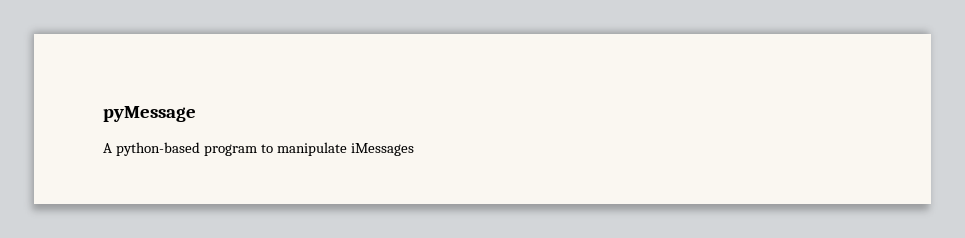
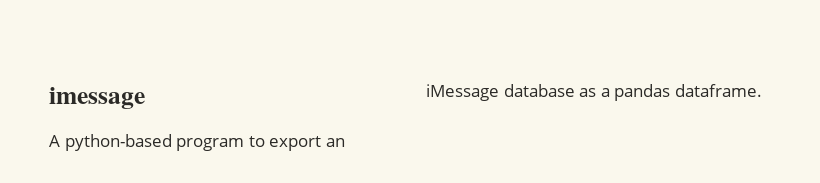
- pyMessage
+ imessage
- A python-based program to manipulate iMessages
+ A python-based program to export an iMessage database as a pandas dataframe.

